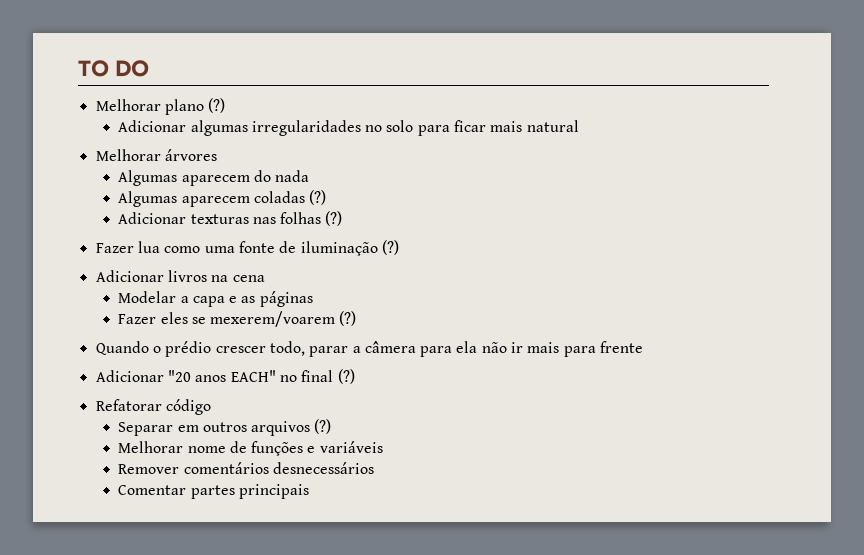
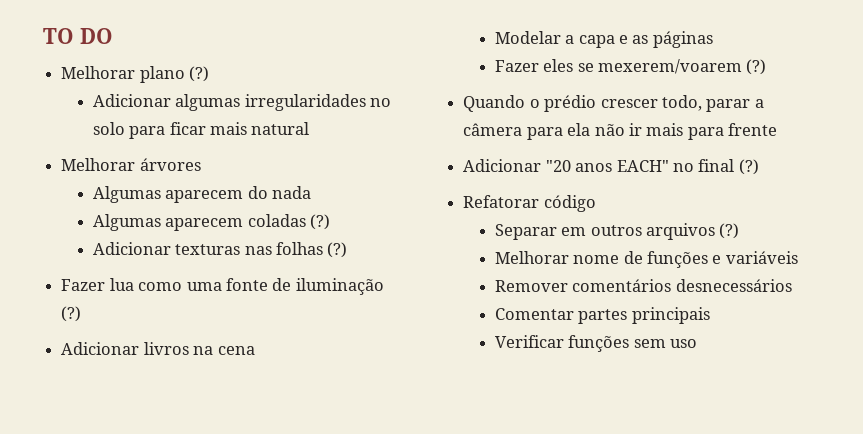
+ Verificar funções sem uso

